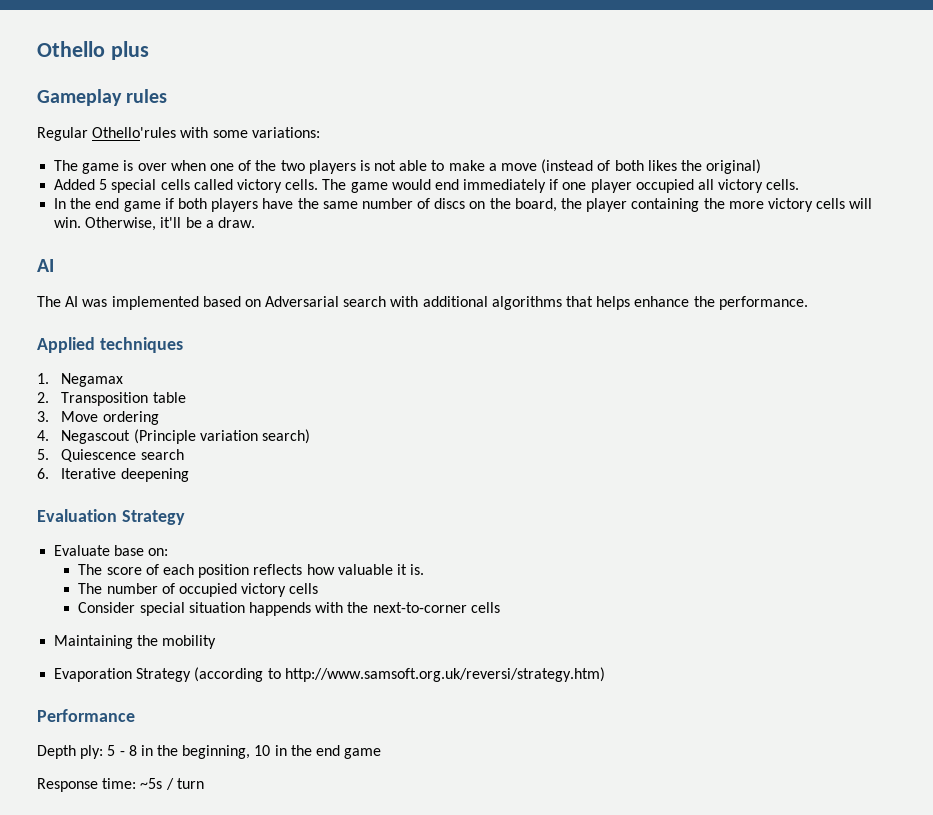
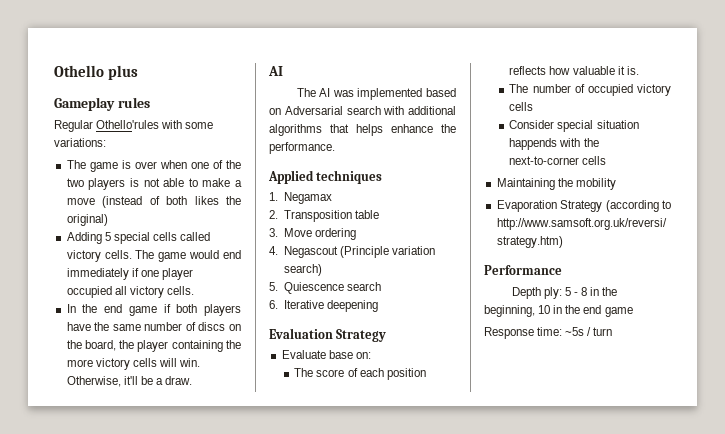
- Added 5 special cells called victory cells.
+ Adding 5 special cells called victory cells.

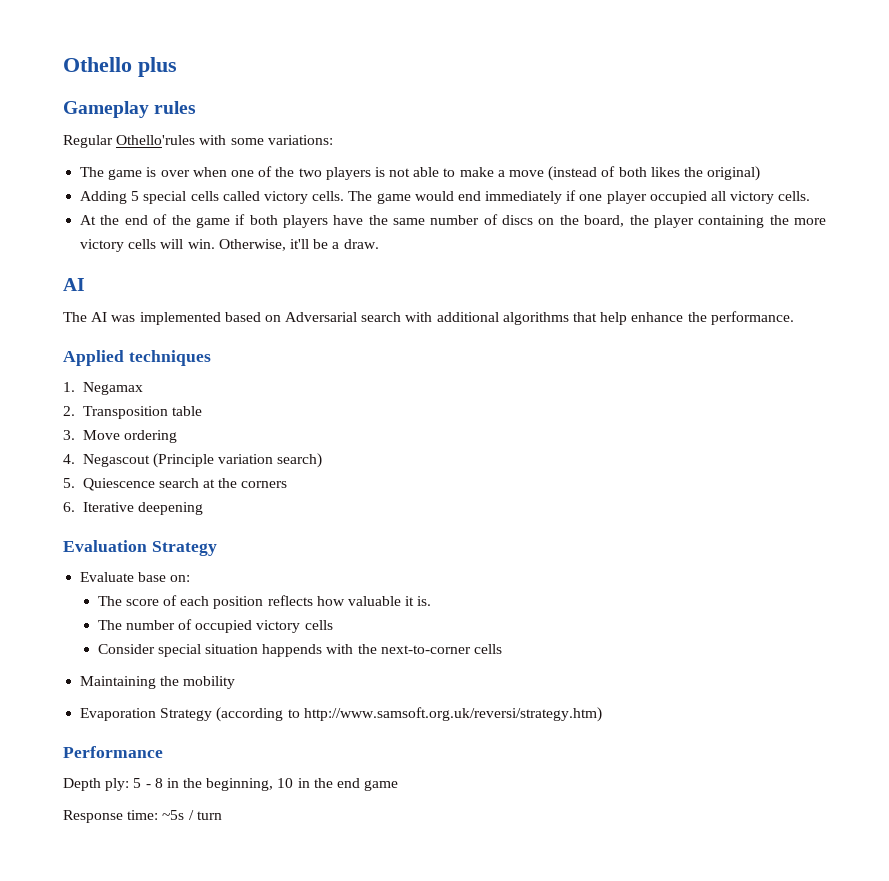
- In the end game if both players have the same number of discs on the board, the player containing the more victory cells will win.
+ At the end of the game if both players have the same number of discs on the board, the player containing the more victory cells will win.
- The AI was implemented based on Adversarial search with additional algorithms that helps enhance the performance.
+ The AI was implemented based on Adversarial search with additional algorithms that help enhance the performance.
- 5. Quiescence search
+ 5. Quiescence search at the corners

